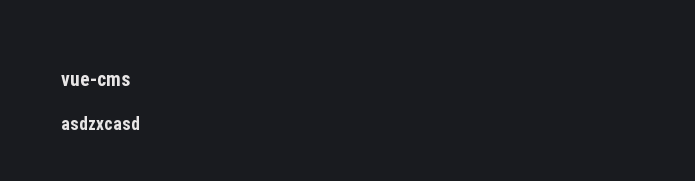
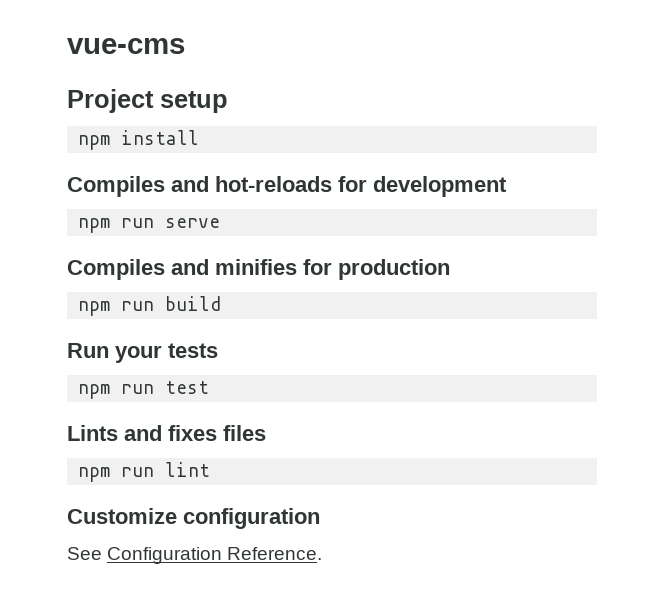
- asdzxcasd
+ Project setup
+ npm install
+ Compiles and hot-reloads for development
+ npm run serve
+ Compiles and minifies for production
+ npm run build
+ Run your tests
+ npm run test
+ Lints and fixes files
+ npm run lint
+ Customize configuration
+ See Configuration Reference.

